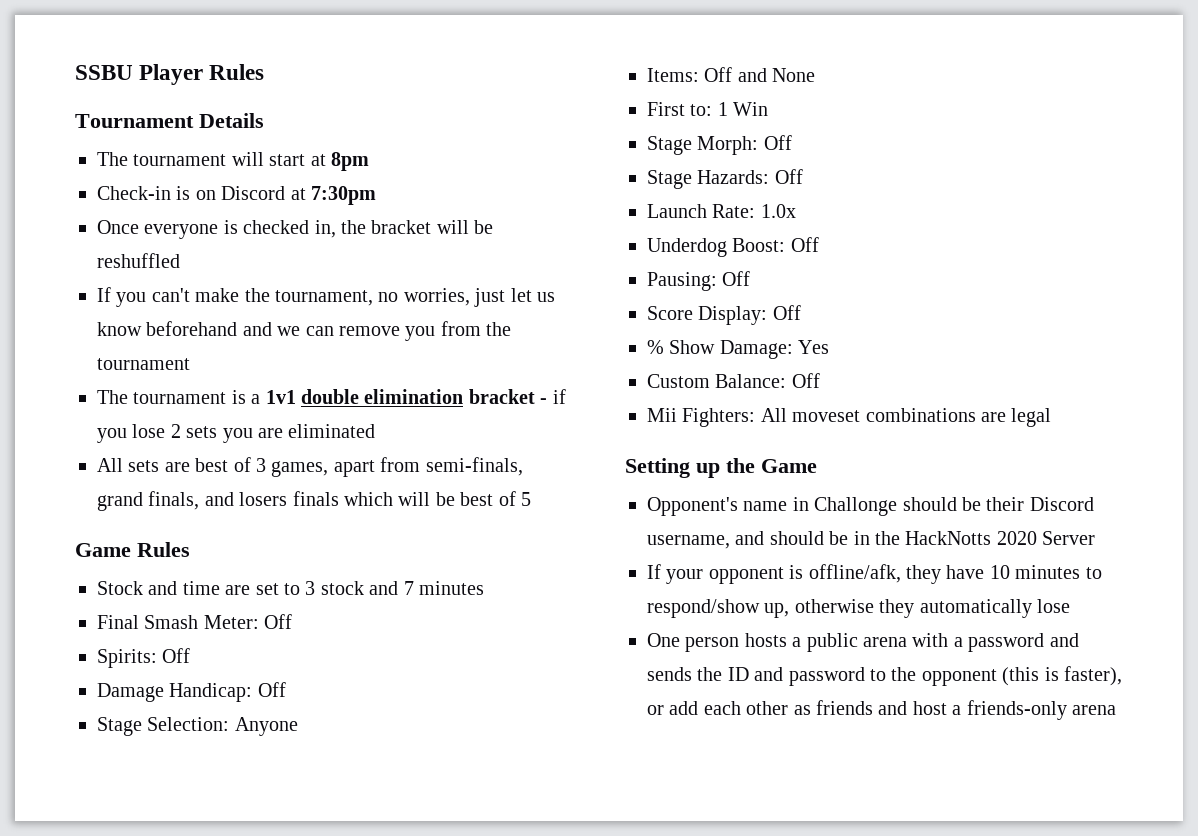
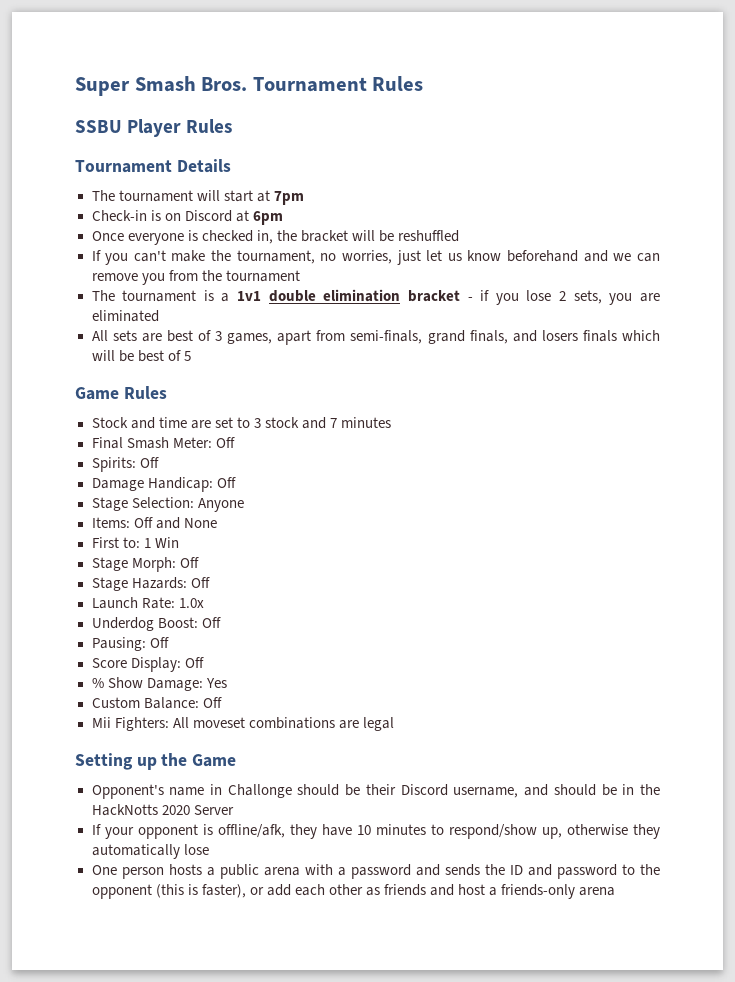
+ Super Smash Bros. Tournament Rules
- The tournament will start at 8pm
+ The tournament will start at 7pm
- Check-in is on Discord at 7:30pm
+ Check-in is on Discord at 6pm
- The tournament is a 1v1 double elimination bracket - if you lose 2 sets you are eliminated
+ The tournament is a 1v1 double elimination bracket - if you lose 2 sets, you are eliminated

